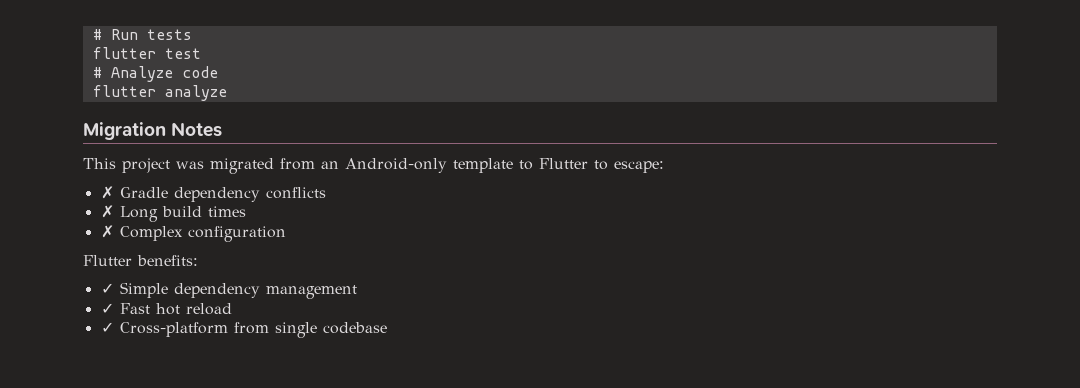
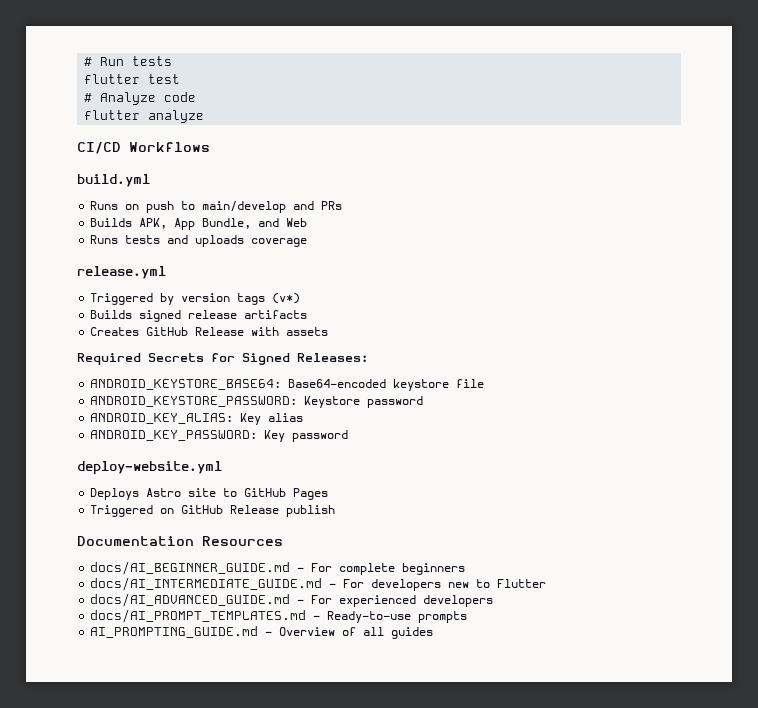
- Migration Notes
- This project was migrated from an Android-only template to Flutter to escape:
- ✗ Gradle dependency conflicts
- ✗ Long build times
- ✗ Complex configuration
- Flutter benefits:
- ✓ Simple dependency management
- ✓ Fast hot reload
- ✓ Cross-platform from single codebase
+ CI/CD Workflows
+ build.yml
+ Runs on push to main/develop and PRs
+ Builds APK, App Bundle, and Web
+ Runs tests and uploads coverage
+ release.yml
+ Triggered by version tags (v*)
+ Builds signed release artifacts
+ Creates GitHub Release with assets
+ Required Secrets for Signed Releases:
+ ANDROID_KEYSTORE_BASE64: Base64-encoded keystore file
+ ANDROID_KEYSTORE_PASSWORD: Keystore password
+ ANDROID_KEY_ALIAS: Key alias
+ ANDROID_KEY_PASSWORD: Key password
+ deploy-website.yml
+ Deploys Astro site to GitHub Pages
+ Triggered on GitHub Release publish
+ Documentation Resources
+ docs/AI_BEGINNER_GUIDE.md - For complete beginners
+ docs/AI_INTERMEDIATE_GUIDE.md - For developers new to Flutter
+ docs/AI_ADVANCED_GUIDE.md - For experienced developers
+ docs/AI_PROMPT_TEMPLATES.md - Ready-to-use prompts
+ AI_PROMPTING_GUIDE.md - Overview of all guides

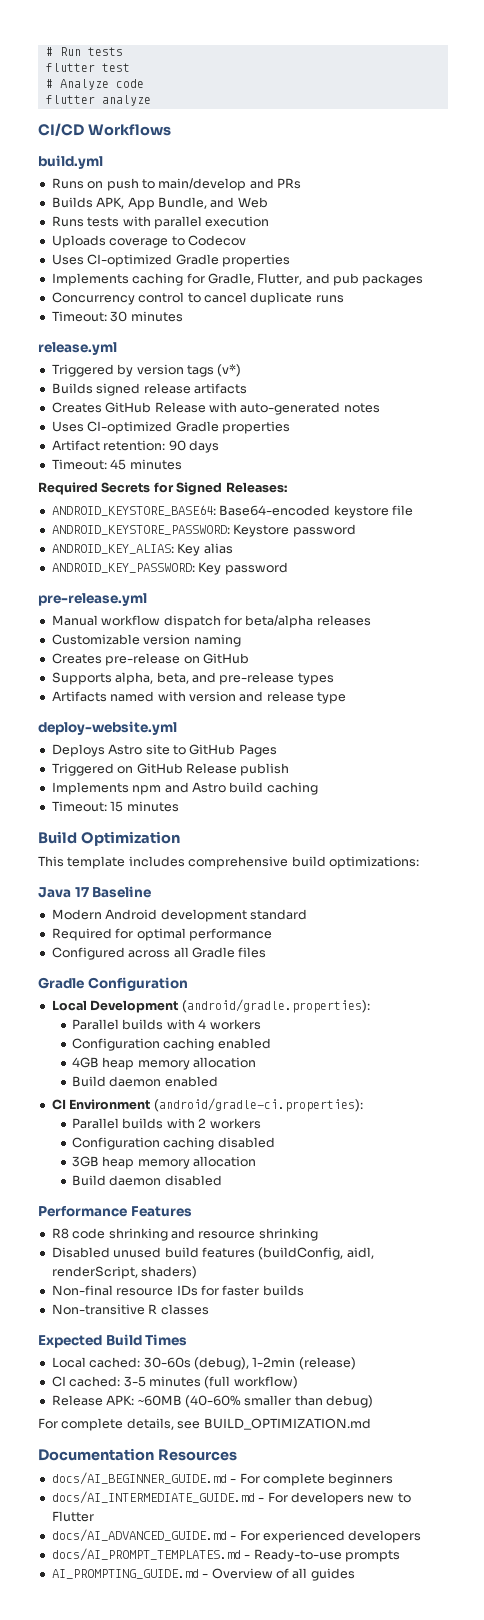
- Runs tests and uploads coverage
+ Runs tests with parallel execution
+ Uploads coverage to Codecov
+ Uses CI-optimized Gradle properties
+ Implements caching for Gradle, Flutter, and pub packages
+ Concurrency control to cancel duplicate runs
+ Timeout: 30 minutes
- Creates GitHub Release with assets
+ Creates GitHub Release with auto-generated notes
+ Uses CI-optimized Gradle properties
+ Artifact retention: 90 days
+ Timeout: 45 minutes
+ pre-release.yml
+ Manual workflow dispatch for beta/alpha releases
+ Customizable version naming
+ Creates pre-release on GitHub
+ Supports alpha, beta, and pre-release types
+ Artifacts named with version and release type
+ Implements npm and Astro build caching
+ Timeout: 15 minutes
+ Build Optimization
+ This template includes comprehensive build optimizations:
+ Java 17 Baseline
+ Modern Android development standard
+ Required for optimal performance
+ Configured across all Gradle files
+ Gradle Configuration
+ Local Development (android/gradle.properties):
+ Parallel builds with 4 workers
+ Configuration caching enabled
+ 4GB heap memory allocation
+ Build daemon enabled
+ CI Environment (android/gradle-ci.properties):
+ Parallel builds with 2 workers
+ Configuration caching disabled
+ 3GB heap memory allocation
+ Build daemon disabled
+ Performance Features
+ R8 code shrinking and resource shrinking
+ Disabled unused build features (buildConfig, aidl, renderScript, shaders)
+ Non-final resource IDs for faster builds
+ Non-transitive R classes
+ Expected Build Times
+ Local cached: 30-60s (debug), 1-2min (release)
+ CI cached: 3-5 minutes (full workflow)
+ Release APK: ~60MB (40-60% smaller than debug)
+ For complete details, see BUILD_OPTIMIZATION.md

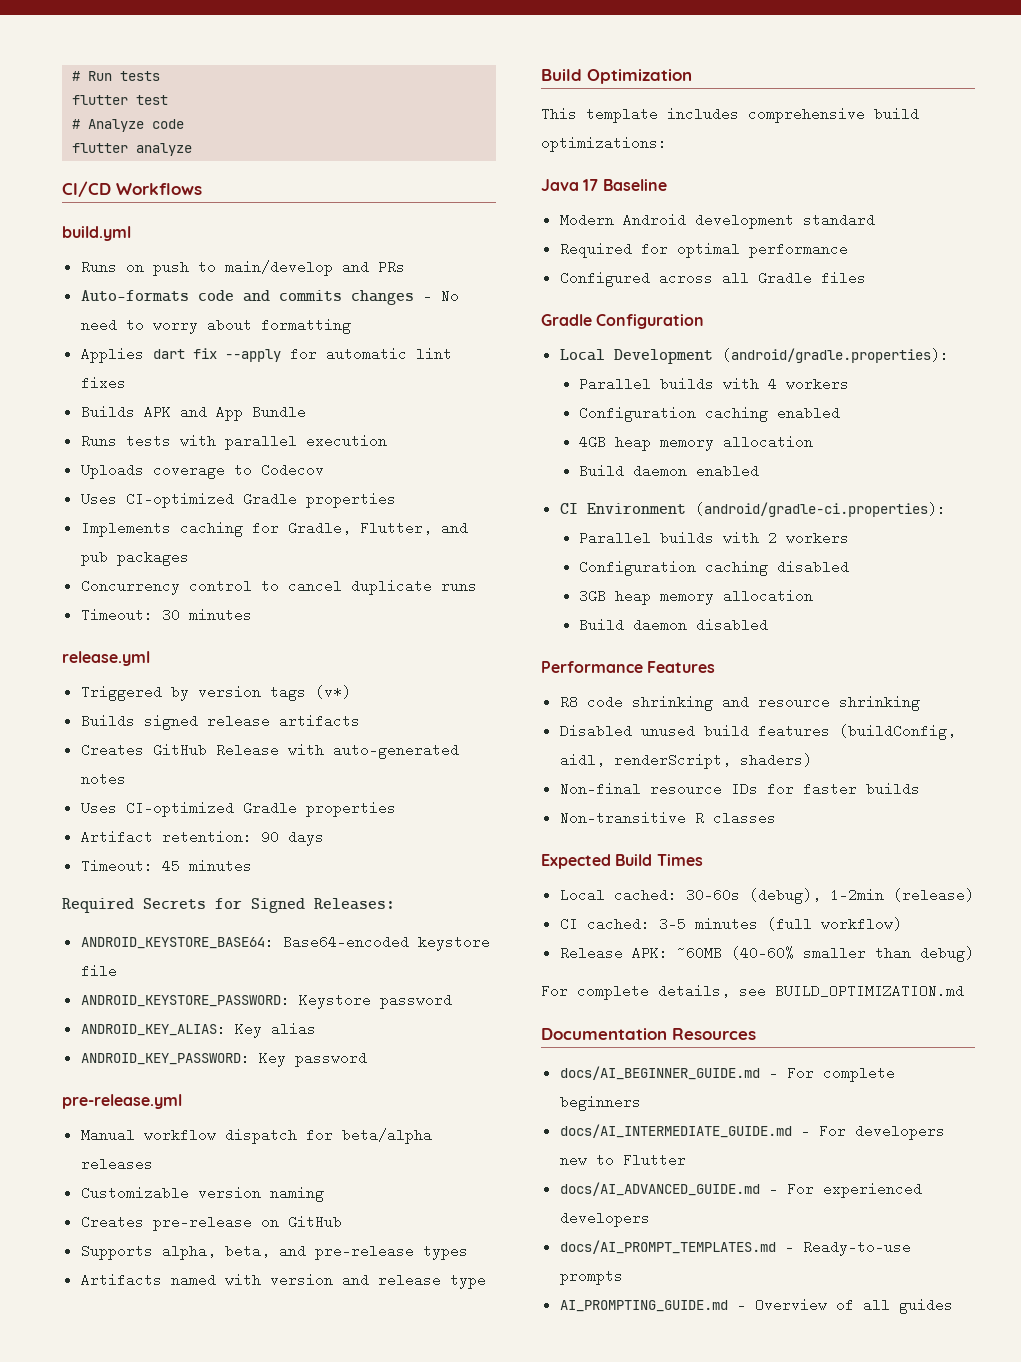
- Builds APK, App Bundle, and Web
+ Auto-formats code and commits changes - No need to worry about formatting
+ Applies dart fix --apply for automatic lint fixes
+ Builds APK and App Bundle
- deploy-website.yml
- Deploys Astro site to GitHub Pages
- Triggered on GitHub Release publish
- Implements npm and Astro build caching
- Timeout: 15 minutes

